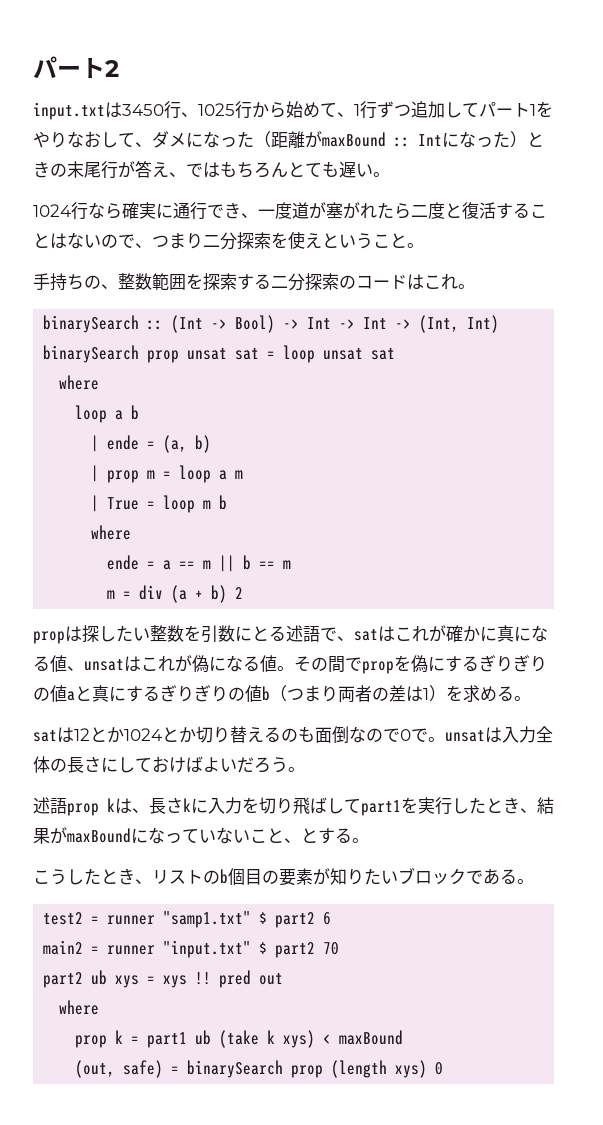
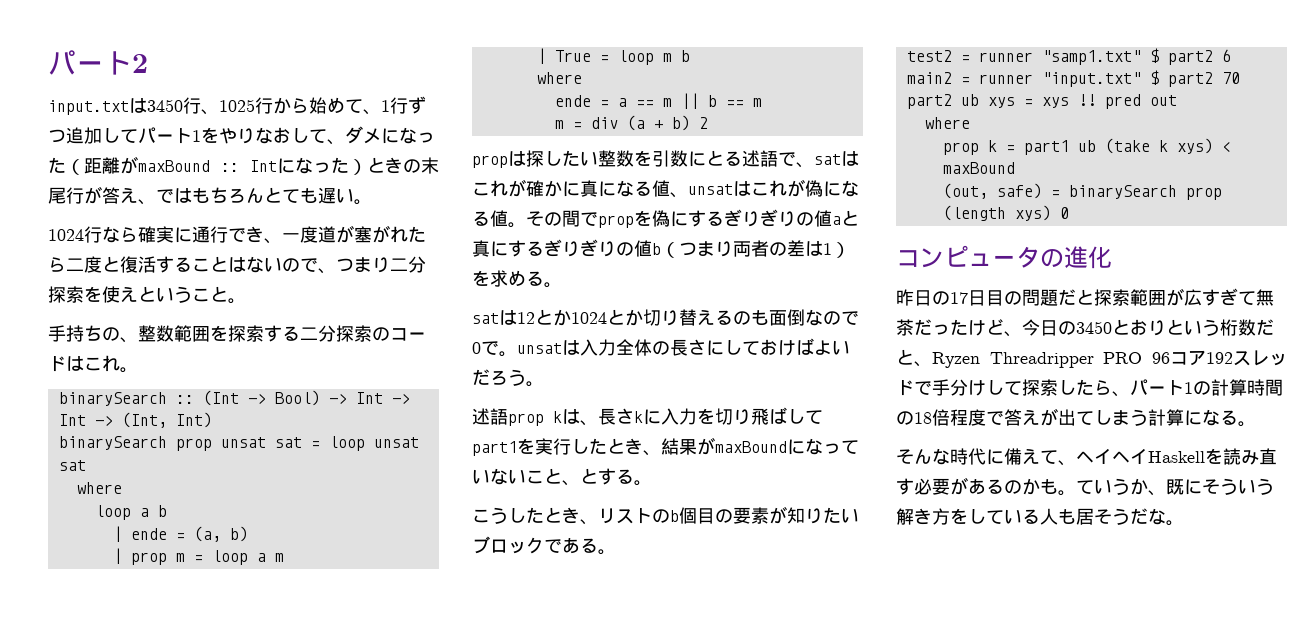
+ コンピュータの進化
+ 昨日の17日目の問題だと探索範囲が広すぎて無茶だったけど、今日の3450とおりという桁数だと、Ryzen Threadripper PRO 96コア192スレッドで手分けして探索したら、パート1の計算時間の18倍程度で答えが出てしまう計算になる。
+ そんな時代に備えて、ヘイヘイHaskellを読み直す必要があるのかも。ていうか、既にそういう解き方をしている人も居そうだな。

